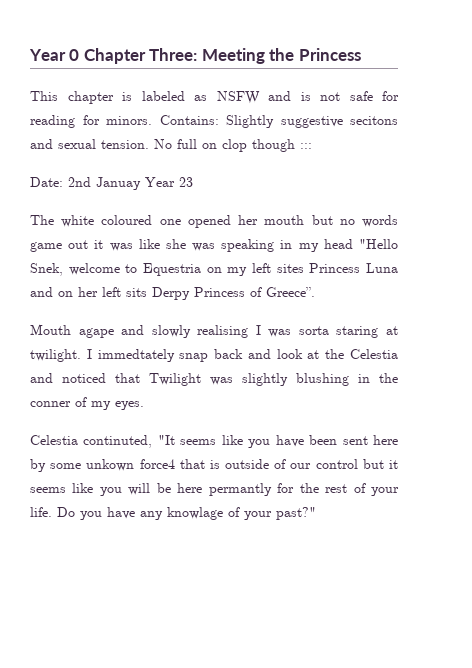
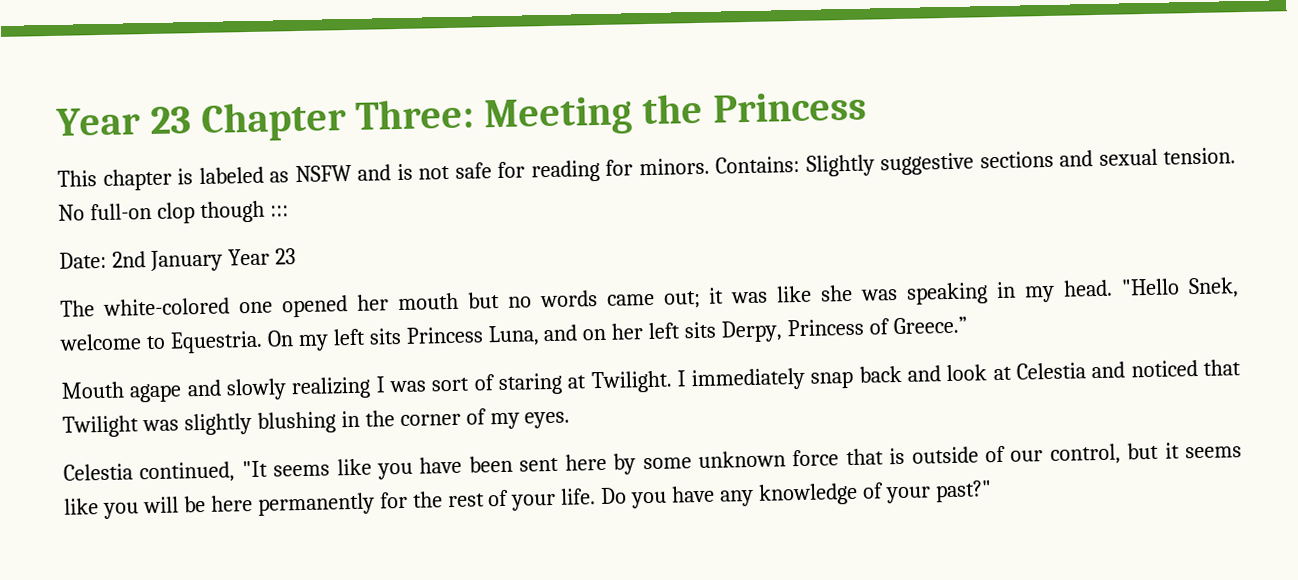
- Year 0 Chapter Three: Meeting the Princess
+ Year 23 Chapter Three: Meeting the Princess
- Contains: Slightly suggestive secitons and sexual tension.
+ Contains: Slightly suggestive sections and sexual tension.
- No full on clop though :::
+ No full-on clop though :::
- Date: 2nd Januay Year 23
+ Date: 2nd January Year 23
- The white coloured one opened her mouth but no words game out it was like she was speaking in my head "Hello Snek, welcome to Equestria on my left sites Princess Luna and on her left sits Derpy Princess of Greece”.
+ The white-colored one opened her mouth but no words came out; it was like she was speaking in my head. "Hello Snek, welcome to Equestria. On my left sits Princess Luna, and on her left sits Derpy, Princess of Greece.”
- Mouth agape and slowly realising I was sorta staring at twilight. I immedtately snap back and look at the Celestia and noticed that Twilight was slightly blushing in the conner of my eyes.
+ Mouth agape and slowly realizing I was sort of staring at Twilight. I immediately snap back and look at Celestia and noticed that Twilight was slightly blushing in the corner of my eyes.
- Celestia continuted, "It seems like you have been sent here by some unkown force4 that is outside of our control but it seems like you will be here permantly for the rest of your life.
+ Celestia continued, "It seems like you have been sent here by some unknown force that is outside of our control, but it seems like you will be here permanently for the rest of your life.
- Do you have any knowlage of your past?"
+ Do you have any knowledge of your past?"

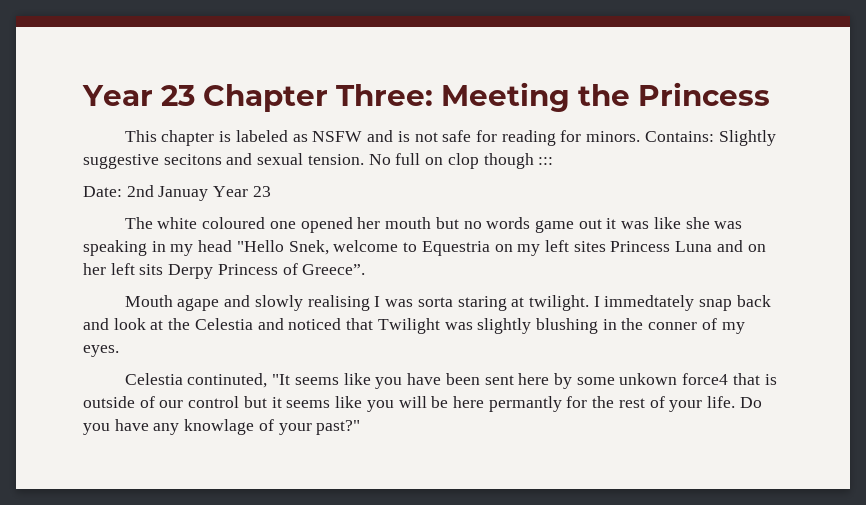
- Contains: Slightly suggestive sections and sexual tension.
+ Contains: Slightly suggestive secitons and sexual tension.
- No full-on clop though :::
+ No full on clop though :::
- Date: 2nd January Year 23
+ Date: 2nd Januay Year 23
- The white-colored one opened her mouth but no words came out; it was like she was speaking in my head. "Hello Snek, welcome to Equestria. On my left sits Princess Luna, and on her left sits Derpy, Princess of Greece.”
+ The white coloured one opened her mouth but no words game out it was like she was speaking in my head "Hello Snek, welcome to Equestria on my left sites Princess Luna and on her left sits Derpy Princess of Greece”.
- Mouth agape and slowly realizing I was sort of staring at Twilight. I immediately snap back and look at Celestia and noticed that Twilight was slightly blushing in the corner of my eyes.
+ Mouth agape and slowly realising I was sorta staring at twilight. I immedtately snap back and look at the Celestia and noticed that Twilight was slightly blushing in the conner of my eyes.
- Celestia continued, "It seems like you have been sent here by some unknown force that is outside of our control, but it seems like you will be here permanently for the rest of your life.
+ Celestia continuted, "It seems like you have been sent here by some unkown force4 that is outside of our control but it seems like you will be here permantly for the rest of your life.
- Do you have any knowledge of your past?"
+ Do you have any knowlage of your past?"

